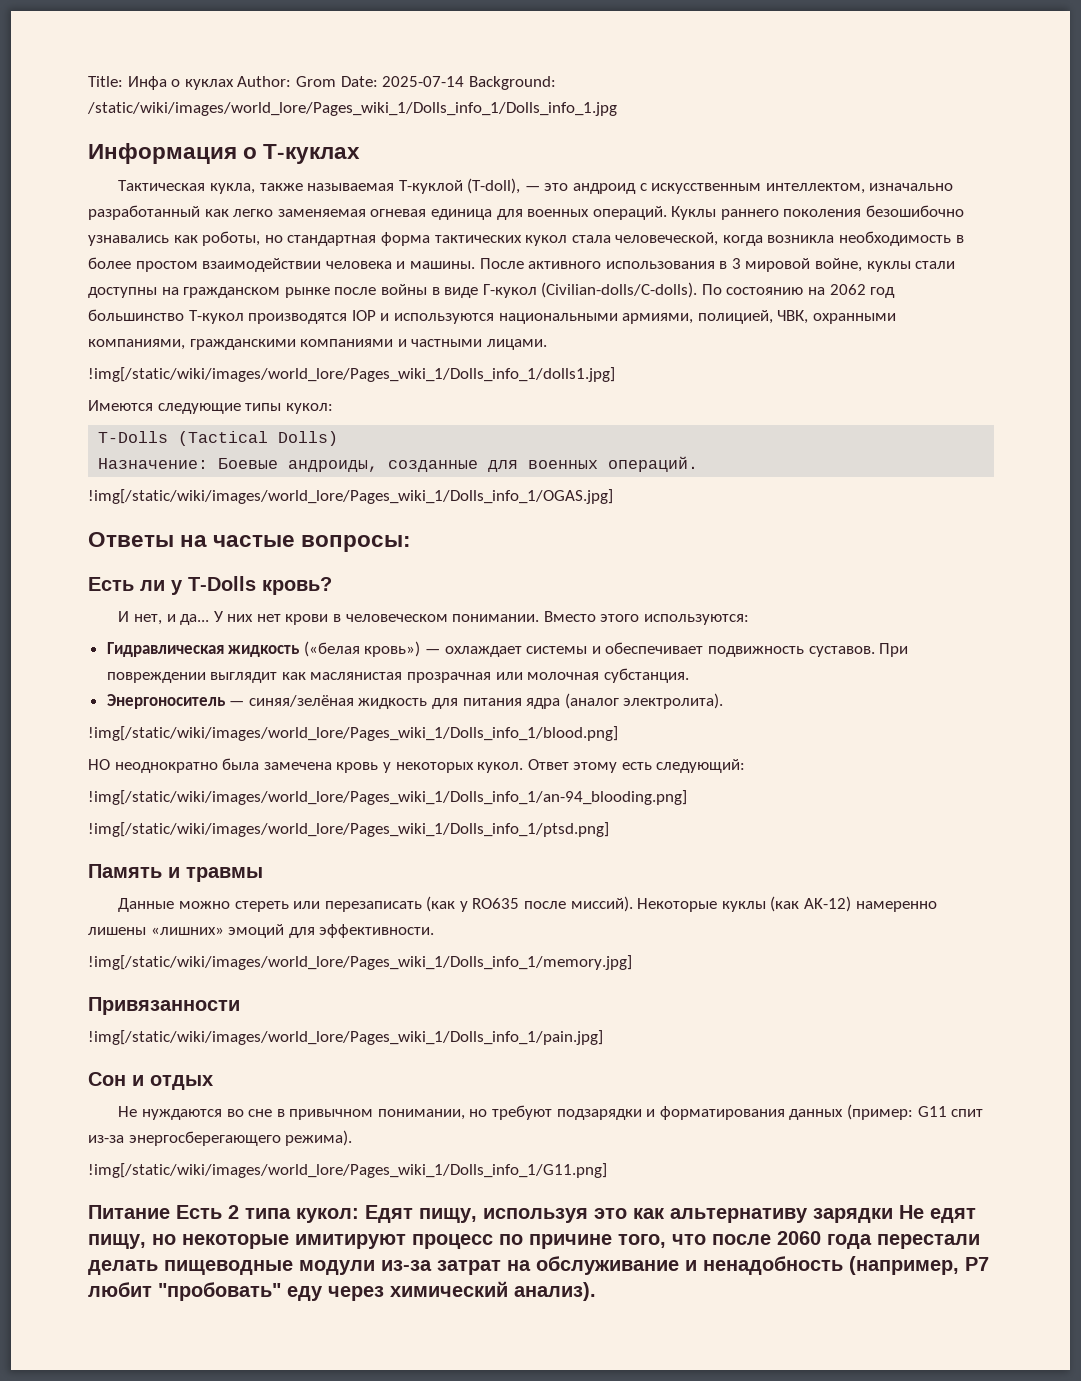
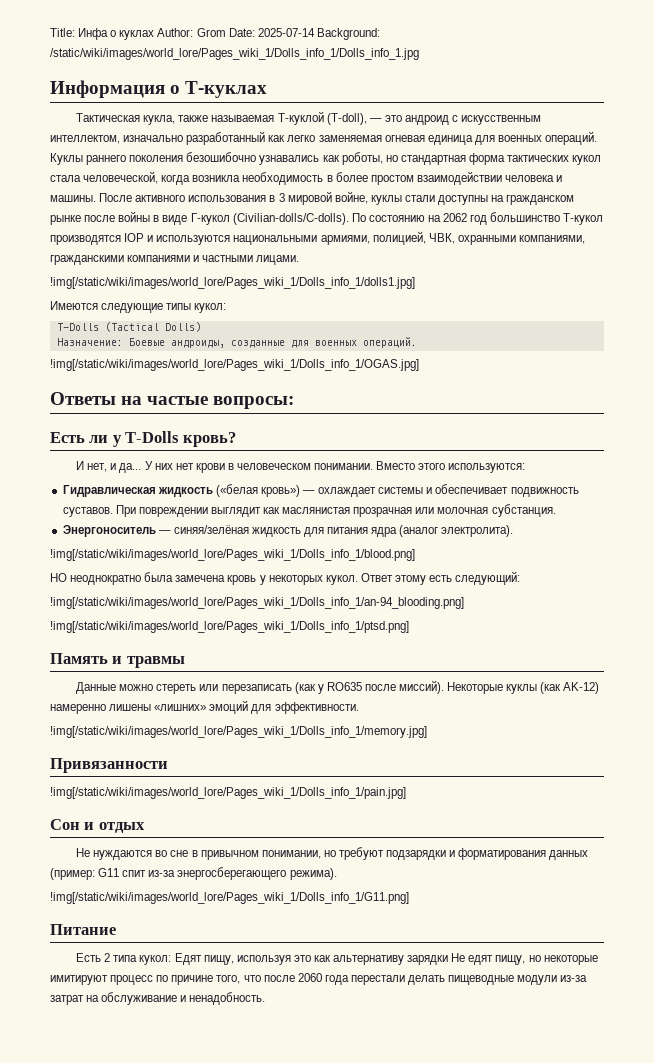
- Питание Есть 2 типа кукол: Едят пищу, используя это как альтернативу зарядки Не едят пищу, но некоторые имитируют процесс по причине того, что после 2060 года перестали делать пищеводные модули из-за затрат на обслуживание и ненадобность (например, P7 любит "пробовать" еду через химический анализ).
+ Питание
+ Есть 2 типа кукол: Едят пищу, используя это как альтернативу зарядки Не едят пищу, но некоторые имитируют процесс по причине того, что после 2060 года перестали делать пищеводные модули из-за затрат на обслуживание и ненадобность.

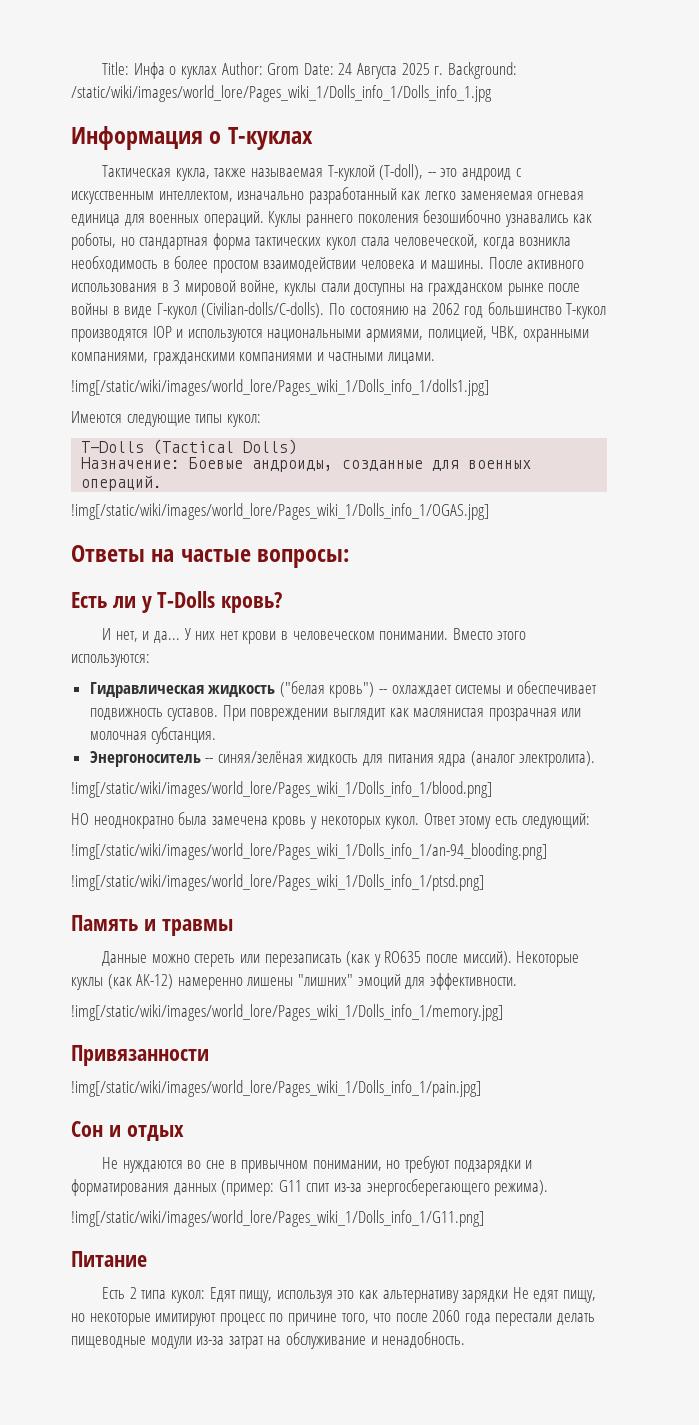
- Title: Инфа о куклах Author: Grom Date: 2025-07-14 Background: /static/wiki/images/world_lore/Pages_wiki_1/Dolls_info_1/Dolls_info_1.jpg
+ Title: Инфа о куклах Author: Grom Date: 24 Августа 2025 г. Background: /static/wiki/images/world_lore/Pages_wiki_1/Dolls_info_1/Dolls_info_1.jpg
- Тактическая кукла, также называемая Т-куклой (T-doll), — это андроид с искусственным интеллектом, изначально разработанный как легко заменяемая огневая единица для военных операций.
+ Тактическая кукла, также называемая Т-куклой (T-doll), -- это андроид с искусственным интеллектом, изначально разработанный как легко заменяемая огневая единица для военных операций.
- Гидравлическая жидкость («белая кровь») — охлаждает системы и обеспечивает подвижность суставов.
+ Гидравлическая жидкость ("белая кровь") -- охлаждает системы и обеспечивает подвижность суставов.
- Энергоноситель — синяя/зелёная жидкость для питания ядра (аналог электролита).
+ Энергоноситель -- синяя/зелёная жидкость для питания ядра (аналог электролита).
- Некоторые куклы (как AK-12) намеренно лишены «лишних» эмоций для эффективности.
+ Некоторые куклы (как AK-12) намеренно лишены "лишних" эмоций для эффективности.

